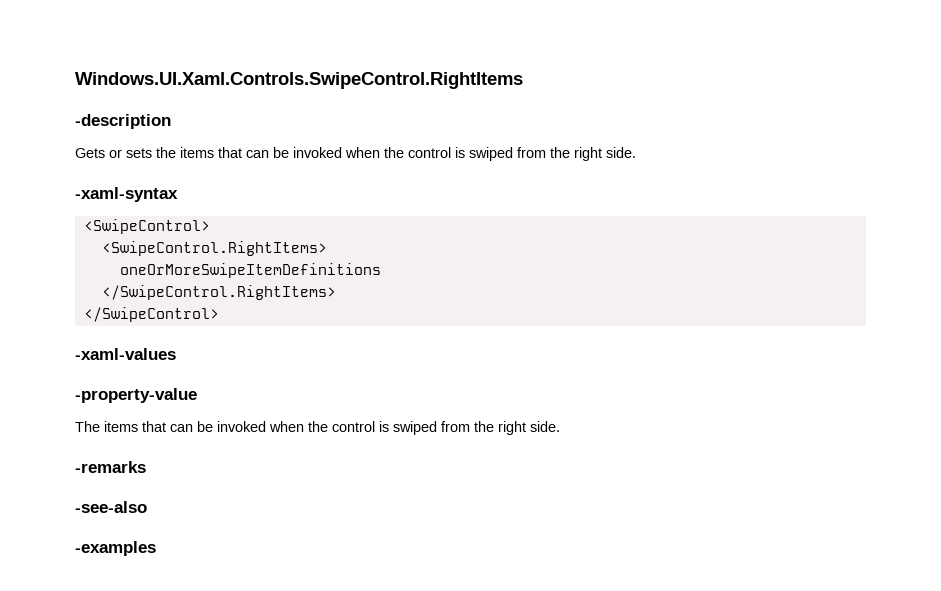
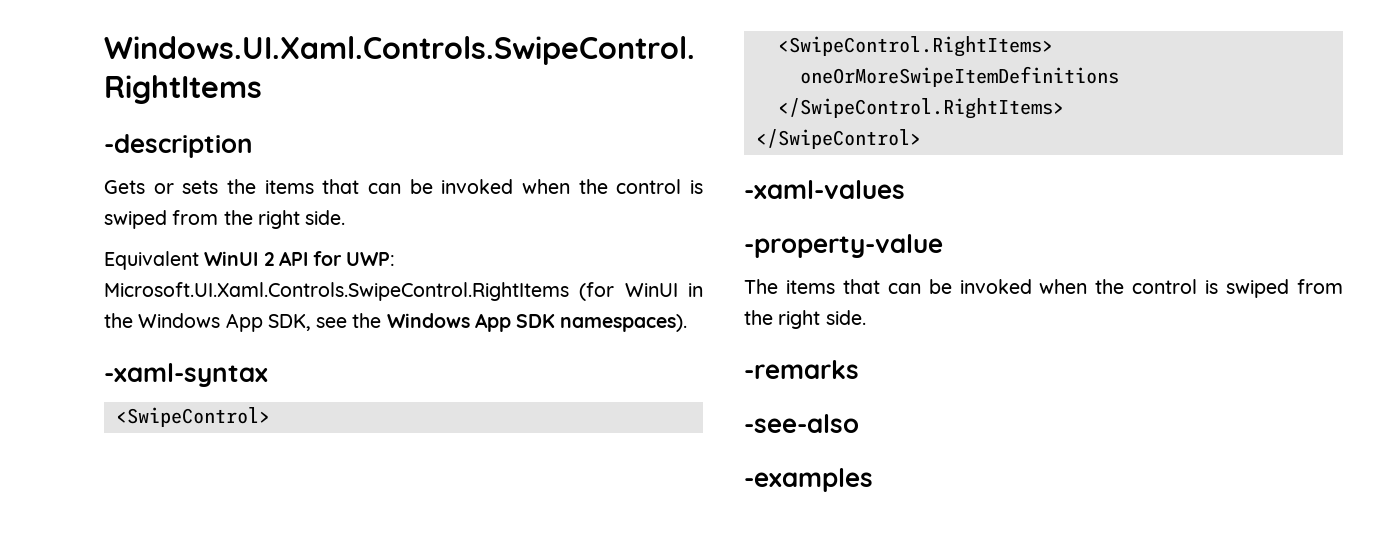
+ Equivalent WinUI 2 API for UWP: Microsoft.UI.Xaml.Controls.SwipeControl.RightItems (for WinUI in the Windows App SDK, see the Windows App SDK namespaces).

